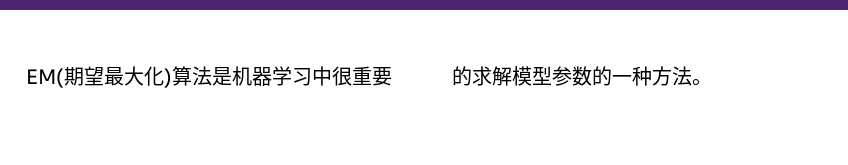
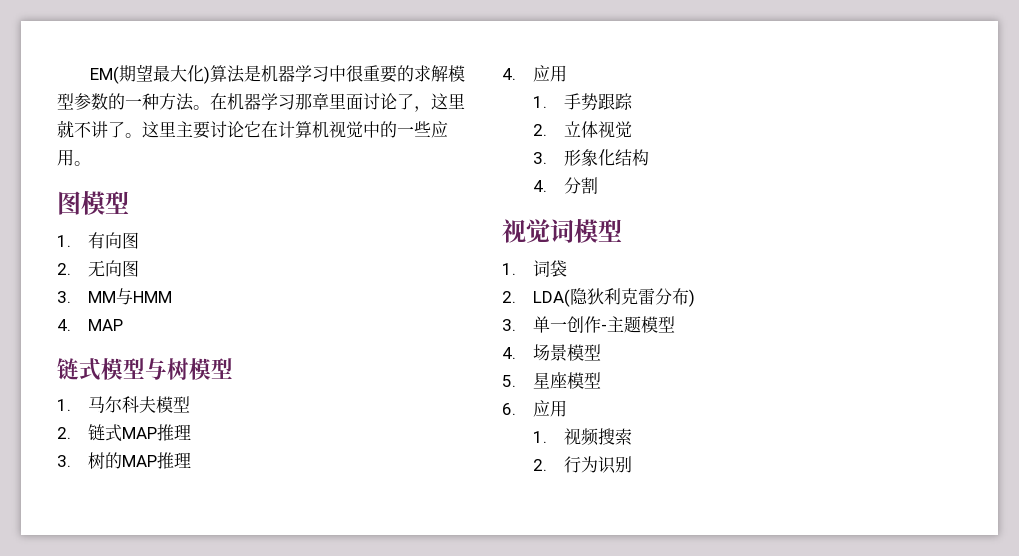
+ 在机器学习那章里面讨论了，这里就不讲了。这里主要讨论它在计算机视觉中的一些应用。
+ 图模型
+ 1.有向图
+ 2.无向图
+ 3. MM与HMM
+ 4. MAP
+ 链式模型与树模型
+ 1.马尔科夫模型
+ 2.链式MAP推理
+ 3.树的MAP推理
+ 4.应用
+ 1.手势跟踪
+ 2.立体视觉
+ 3.形象化结构
+ 4.分割
+ 视觉词模型
+ 1.词袋
+ 2. LDA(隐狄利克雷分布)
+ 3.单一创作-主题模型
+ 4.场景模型
+ 5.星座模型
+ 6.应用
+ 1.视频搜索
+ 2.行为识别

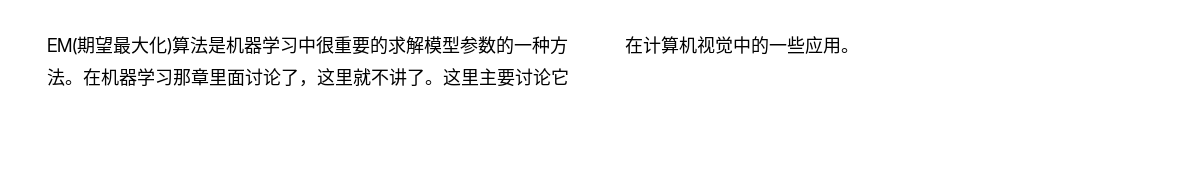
- 图模型
- 1.有向图
- 2.无向图
- 3. MM与HMM
- 4. MAP
- 链式模型与树模型
- 1.马尔科夫模型
- 2.链式MAP推理
- 3.树的MAP推理
- 4.应用
- 1.手势跟踪
- 2.立体视觉
- 3.形象化结构
- 4.分割
- 视觉词模型
- 1.词袋
- 2. LDA(隐狄利克雷分布)
- 3.单一创作-主题模型
- 4.场景模型
- 5.星座模型
- 6.应用
- 1.视频搜索
- 2.行为识别

